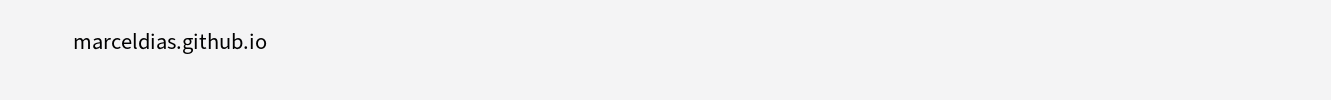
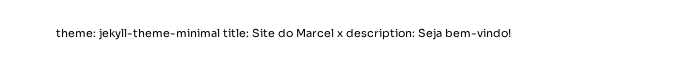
- marceldias.github.io
+ theme: jekyll-theme-minimal title: Site do Marcel x description: Seja bem-vindo!

